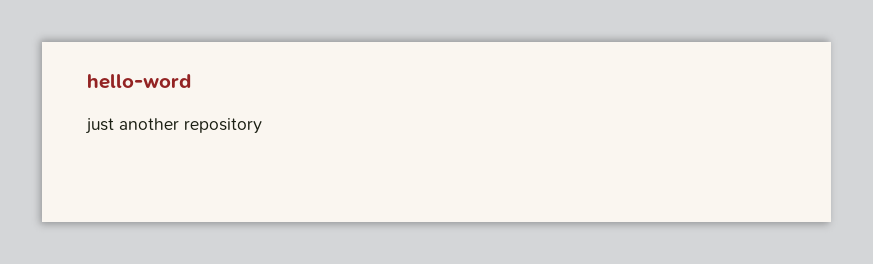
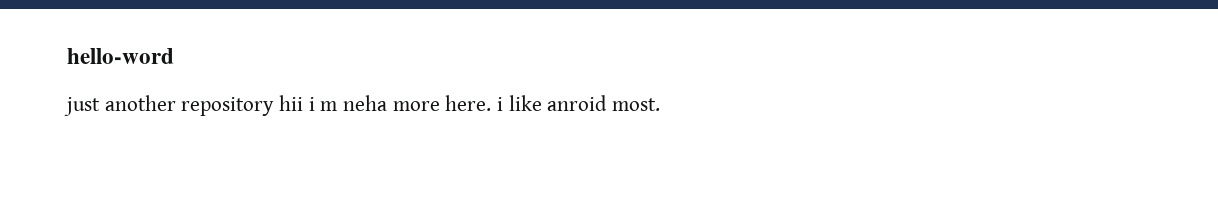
- just another repository
+ just another repository hii i m neha more here. i like anroid most.

